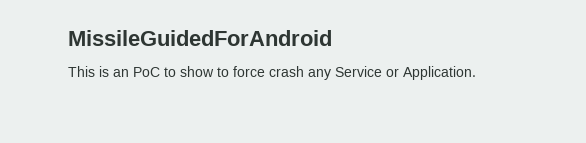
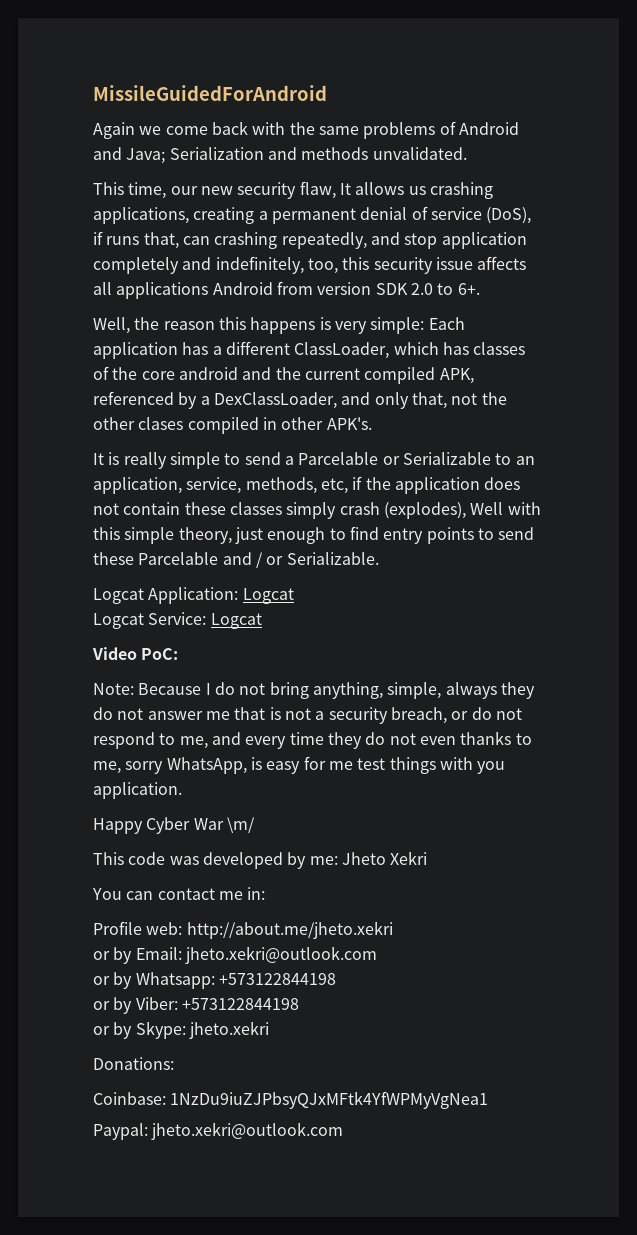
- This is an PoC to show to force crash any Service or Application.
+ Again we come back with the same problems of Android and Java; Serialization and methods unvalidated.
+ This time, our new security flaw, It allows us crashing applications, creating a permanent denial of service (DoS), if runs that, can crashing repeatedly, and stop application completely and indefinitely, too, this security issue affects all applications Android from version SDK 2.0 to 6+.
+ Well, the reason this happens is very simple: Each application has a different ClassLoader, which has classes of the core android and the current compiled APK, referenced by a DexClassLoader, and only that, not the other clases compiled in other APK's.
+ It is really simple to send a Parcelable or Serializable to an application, service, methods, etc, if the application does not contain these classes simply crash (explodes), Well with this simple theory, just enough to find entry points to send these Parcelable and / or Serializable.
+ Logcat Application: Logcat
+ Logcat Service: Logcat
+ Video PoC:
+ Note: Because I do not bring anything, simple, always they do not answer me that is not a security breach, or do not respond to me, and every time they do not even thanks to me, sorry WhatsApp, is easy for me test things with you application.
+ Happy Cyber War \m/
+ This code was developed by me: Jheto Xekri
+ You can contact me in:
+ Profile web: http://about.me/jheto.xekri
+ or by Email: jheto.xekri@outlook.com
+ or by Whatsapp: +573122844198
+ or by Viber: +573122844198
+ or by Skype: jheto.xekri
+ Donations:
+ Coinbase: 1NzDu9iuZJPbsyQJxMFtk4YfWPMyVgNea1
+ Paypal: jheto.xekri@outlook.com

